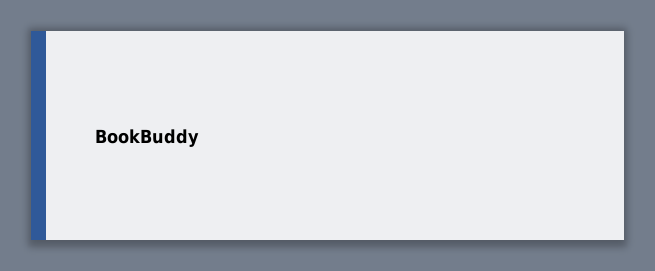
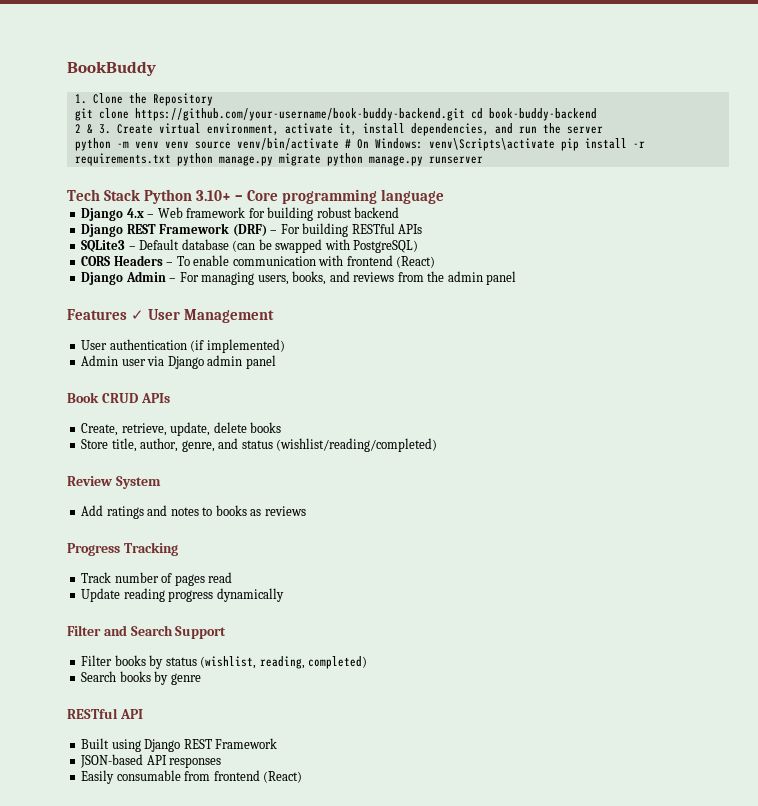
+ 1. Clone the Repository
+ git clone https://github.com/your-username/book-buddy-backend.git cd book-buddy-backend
+ 2 & 3. Create virtual environment, activate it, install dependencies, and run the server
+ python -m venv venv source venv/bin/activate # On Windows: venv\Scripts\activate pip install -r requirements.txt python manage.py migrate python manage.py runserver
+ Tech Stack Python 3.10+ – Core programming language
+ Django 4.x – Web framework for building robust backend
+ Django REST Framework (DRF) – For building RESTful APIs
+ SQLite3 – Default database (can be swapped with PostgreSQL)
+ CORS Headers – To enable communication with frontend (React)
+ Django Admin – For managing users, books, and reviews from the admin panel
+ Features ✓ User Management
+ User authentication (if implemented)
+ Admin user via Django admin panel
+ Book CRUD APIs
+ Create, retrieve, update, delete books
+ Store title, author, genre, and status (wishlist/reading/completed)
+ Review System
+ Add ratings and notes to books as reviews
+ Progress Tracking
+ Track number of pages read
+ Update reading progress dynamically
+ Filter and Search Support
+ Filter books by status (wishlist, reading, completed)
+ Search books by genre
+ RESTful API
+ Built using Django REST Framework
+ JSON-based API responses
+ Easily consumable from frontend (React)

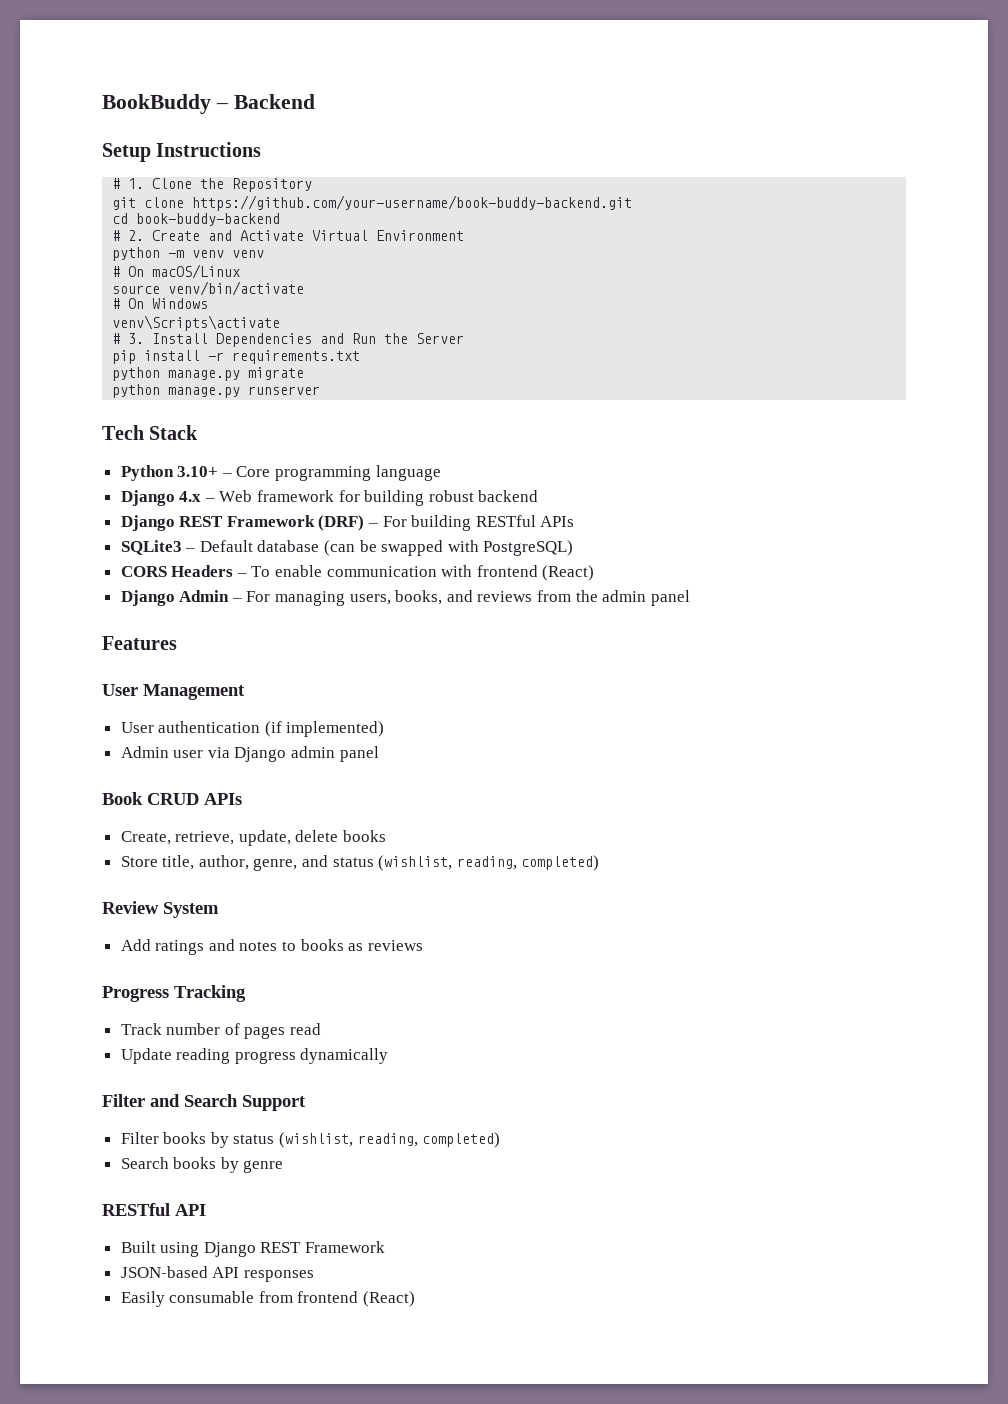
- BookBuddy
- 1. Clone the Repository
+ BookBuddy – Backend
+ Setup Instructions
+ # 1. Clone the Repository
- git clone https://github.com/your-username/book-buddy-backend.git cd book-buddy-backend
+ git clone https://github.com/your-username/book-buddy-backend.git
+ cd book-buddy-backend
- 2 & 3. Create virtual environment, activate it, install dependencies, and run the server
+ # 2. Create and Activate Virtual Environment
- python -m venv venv source venv/bin/activate # On Windows: venv\Scripts\activate pip install -r requirements.txt python manage.py migrate python manage.py runserver
+ python -m venv venv
+ # On macOS/Linux
+ source venv/bin/activate
+ # On Windows
+ venv\Scripts\activate
+ # 3. Install Dependencies and Run the Server
+ pip install -r requirements.txt
+ python manage.py migrate
+ python manage.py runserver
- Tech Stack Python 3.10+ – Core programming language
+ Tech Stack
+ Python 3.10+ – Core programming language
- Features ✓ User Management
+ Features
+ User Management
- Store title, author, genre, and status (wishlist/reading/completed)
+ Store title, author, genre, and status (wishlist, reading, completed)

